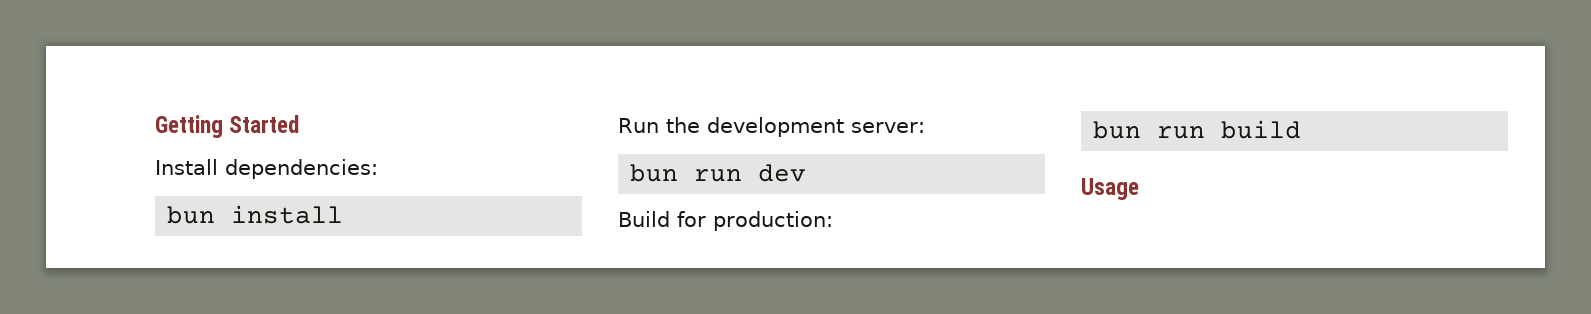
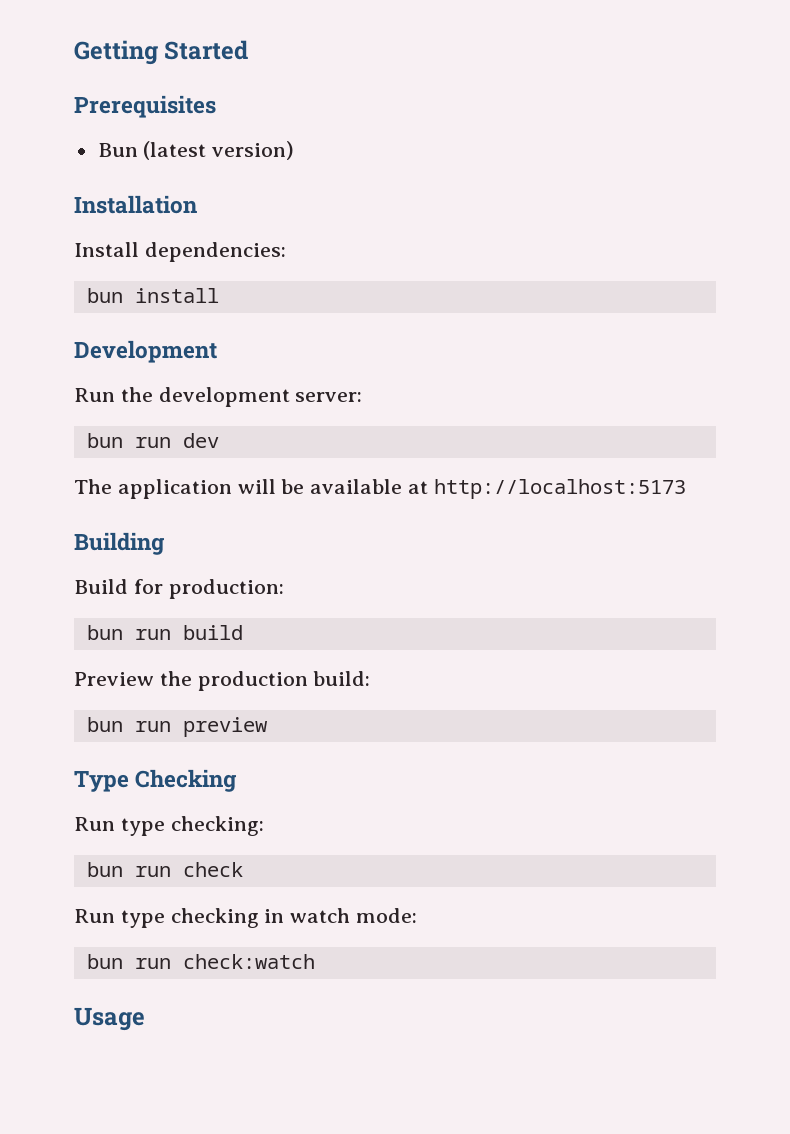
+ Prerequisites
+ Bun (latest version)
+ Installation
+ Development
+ The application will be available at http://localhost:5173
+ Building
+ Preview the production build:
+ bun run preview
+ Type Checking
+ Run type checking:
+ bun run check
+ Run type checking in watch mode:
+ bun run check:watch

